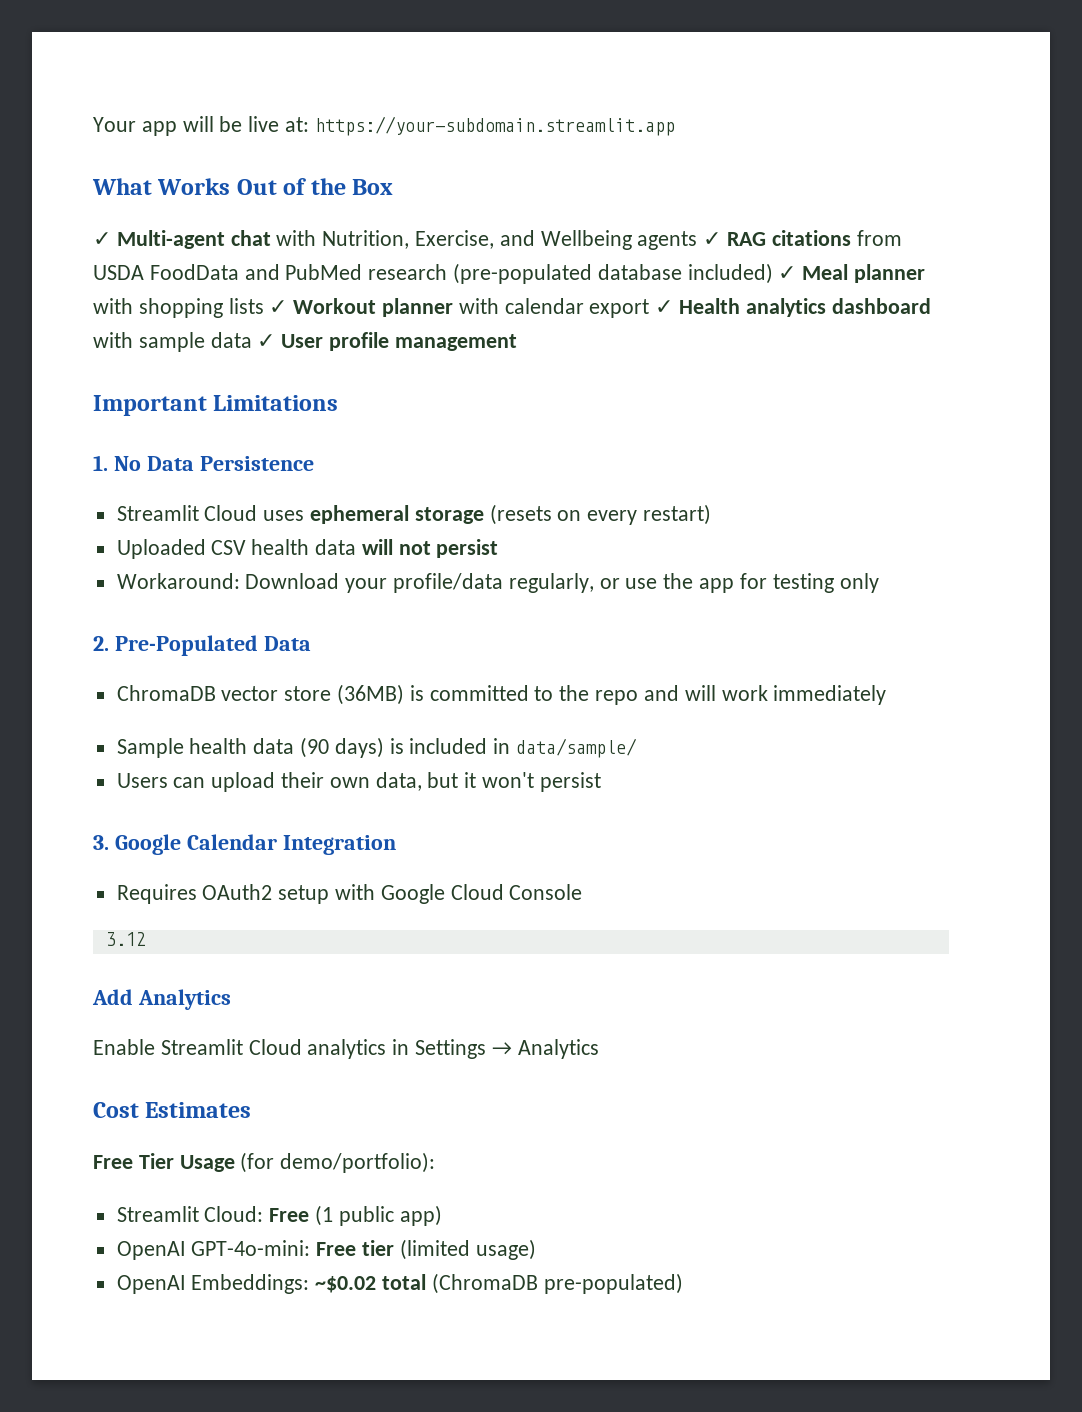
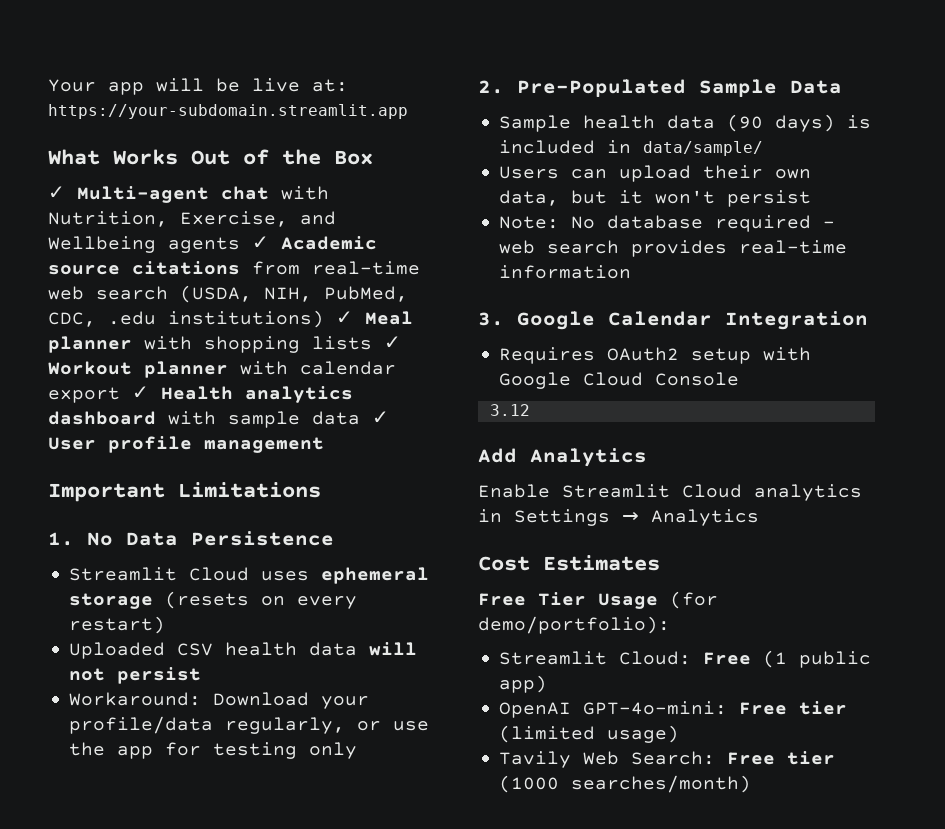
- ✓ Multi-agent chat with Nutrition, Exercise, and Wellbeing agents ✓ RAG citations from USDA FoodData and PubMed research (pre-populated database included) ✓ Meal planner with shopping lists ✓ Workout planner with calendar export ✓ Health analytics dashboard with sample data ✓ User profile management
+ ✓ Multi-agent chat with Nutrition, Exercise, and Wellbeing agents ✓ Academic source citations from real-time web search (USDA, NIH, PubMed, CDC, .edu institutions) ✓ Meal planner with shopping lists ✓ Workout planner with calendar export ✓ Health analytics dashboard with sample data ✓ User profile management
- 2. Pre-Populated Data
- ChromaDB vector store (36MB) is committed to the repo and will work immediately
+ 2. Pre-Populated Sample Data
+ Note: No database required - web search provides real-time information
- OpenAI Embeddings: ~$0.02 total (ChromaDB pre-populated)
+ Tavily Web Search: Free tier (1000 searches/month)

